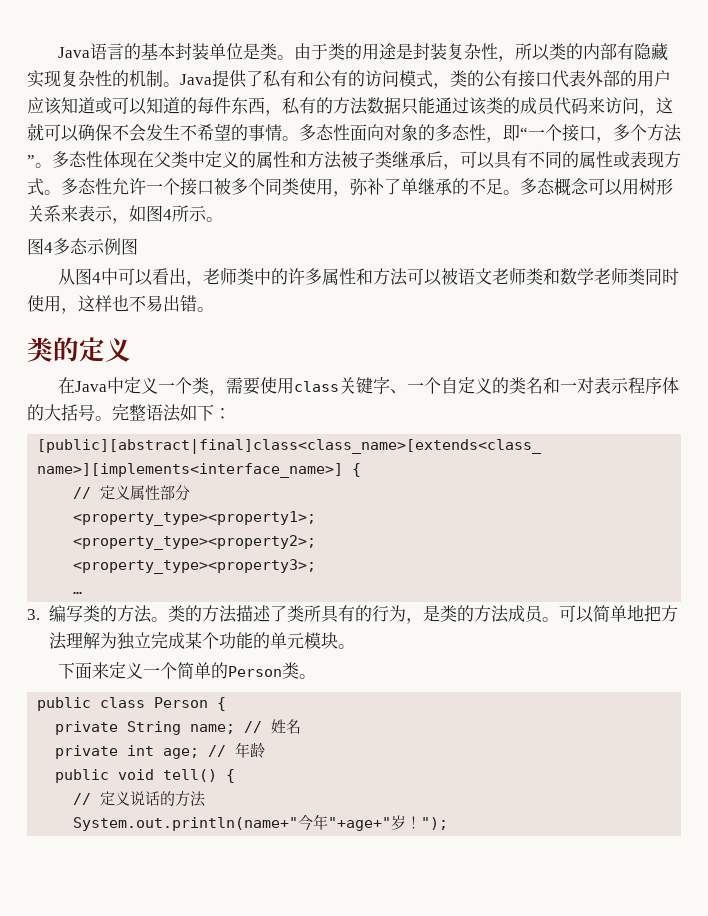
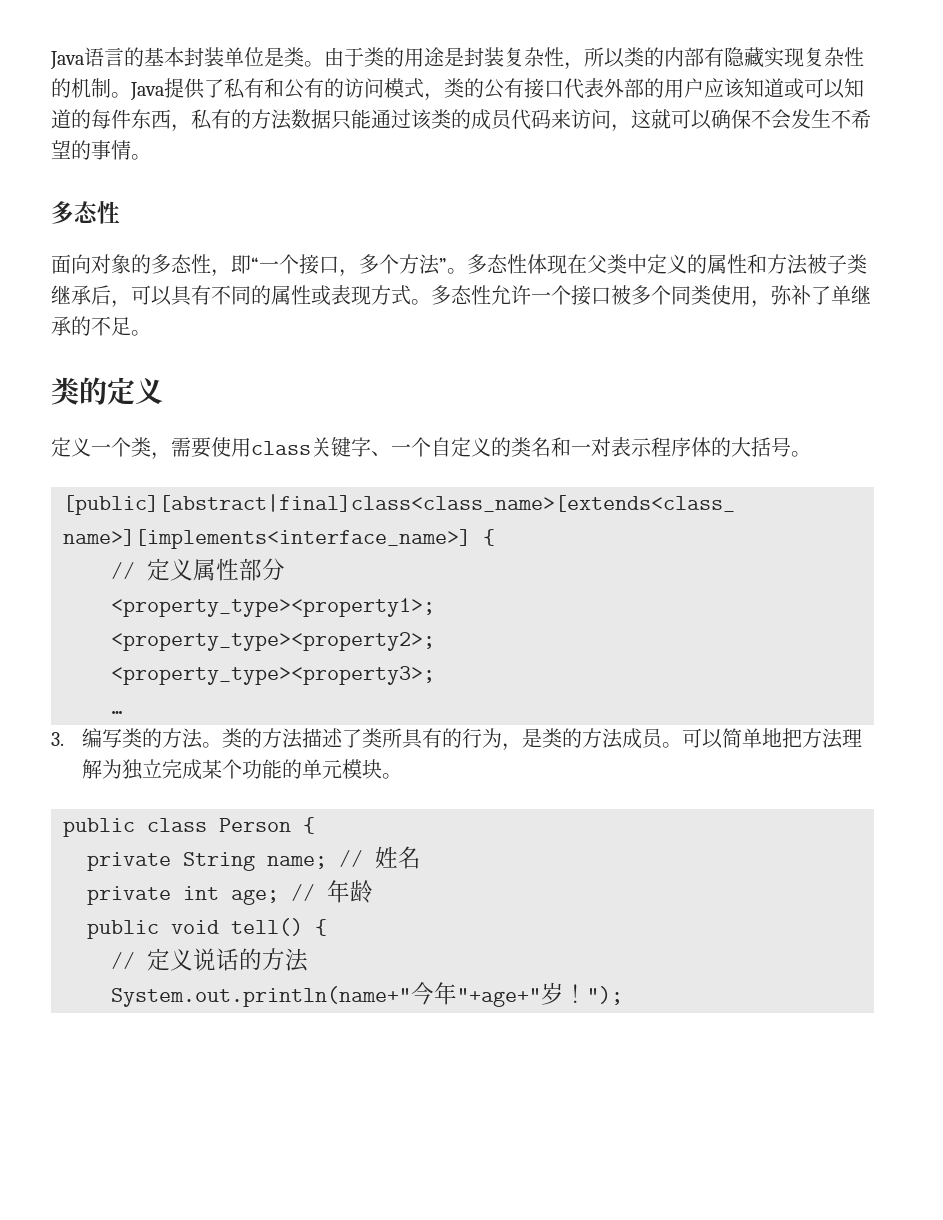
- Java提供了私有和公有的访问模式，类的公有接口代表外部的用户应该知道或可以知道的每件东西，私有的方法数据只能通过该类的成员代码来访问，这就可以确保不会发生不希望的事情。多态性面向对象的多态性，即“一个接口，多个方法”。
+ Java提供了私有和公有的访问模式，类的公有接口代表外部的用户应该知道或可以知道的每件东西，私有的方法数据只能通过该类的成员代码来访问，这就可以确保不会发生不希望的事情。
+ 多态性
+ 面向对象的多态性，即“一个接口，多个方法”。
- 多态概念可以用树形关系来表示，如图4所示。
- 图4多态示例图
- 从图4中可以看出，老师类中的许多属性和方法可以被语文老师类和数学老师类同时使用，这样也不易出错。
- 在Java中定义一个类，需要使用class关键字、一个自定义的类名和一对表示程序体的大括号。完整语法如下：
+ 定义一个类，需要使用class关键字、一个自定义的类名和一对表示程序体的大括号。
- 下面来定义一个简单的Person类。

